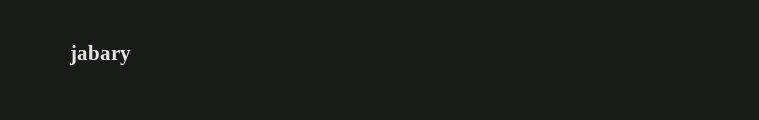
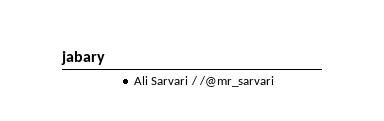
+ Ali Sarvari / /@mr_sarvari

